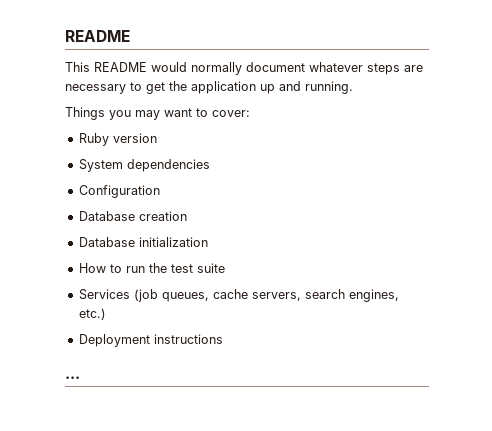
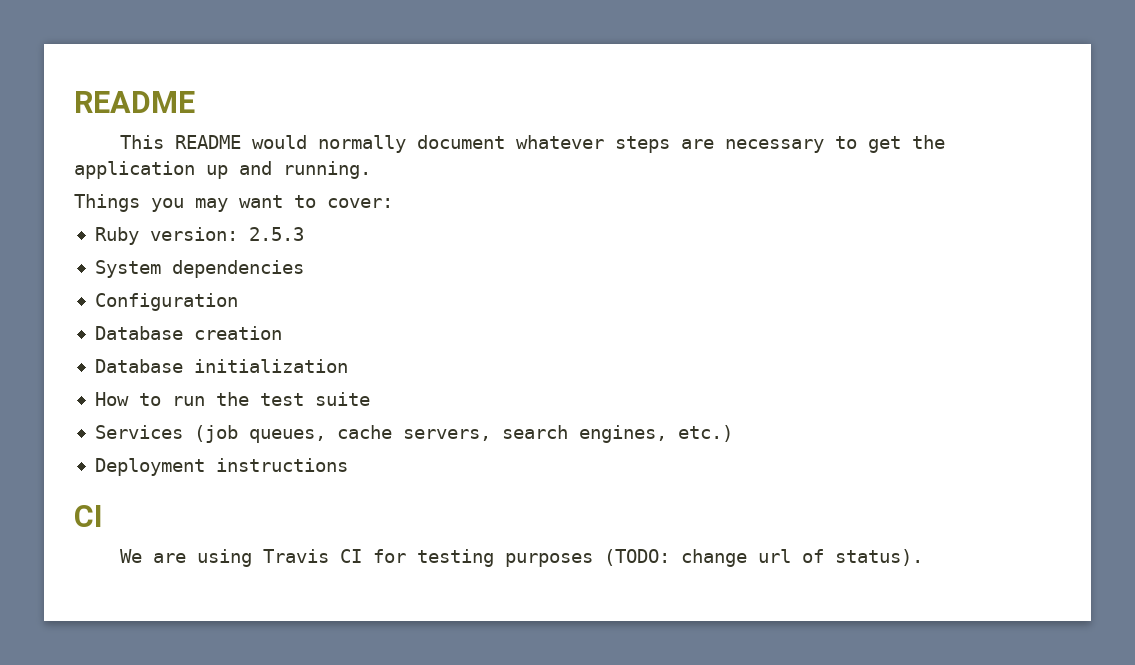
- Ruby version
+ Ruby version: 2.5.3
  Deployment instructions
- ...
+ CI
+ We are using Travis CI for testing purposes (TODO: change url of status).

